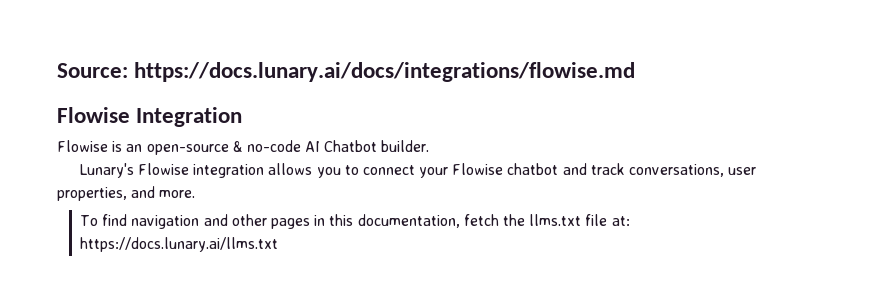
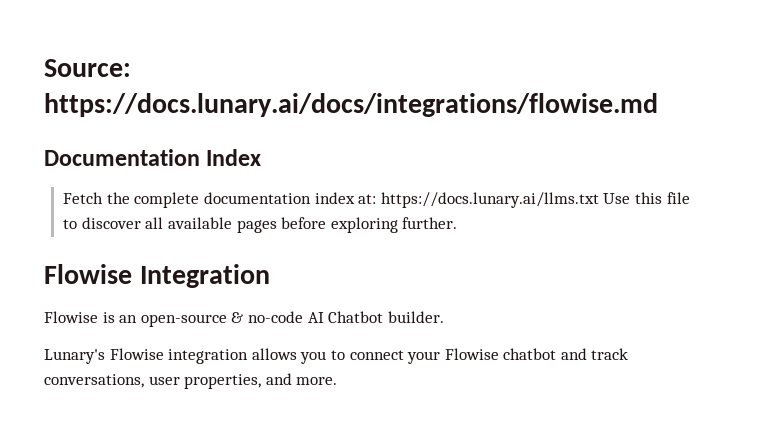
+ Documentation Index
+ Fetch the complete documentation index at: https://docs.lunary.ai/llms.txt Use this file to discover all available pages before exploring further.
- To find navigation and other pages in this documentation, fetch the llms.txt file at: https://docs.lunary.ai/llms.txt

